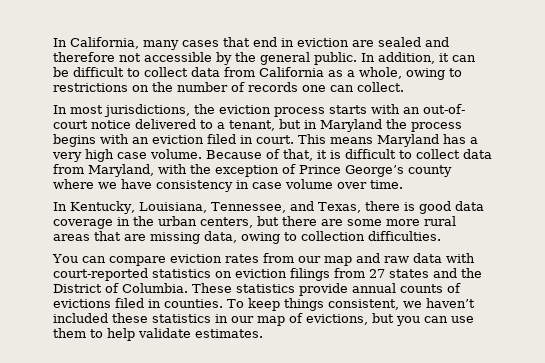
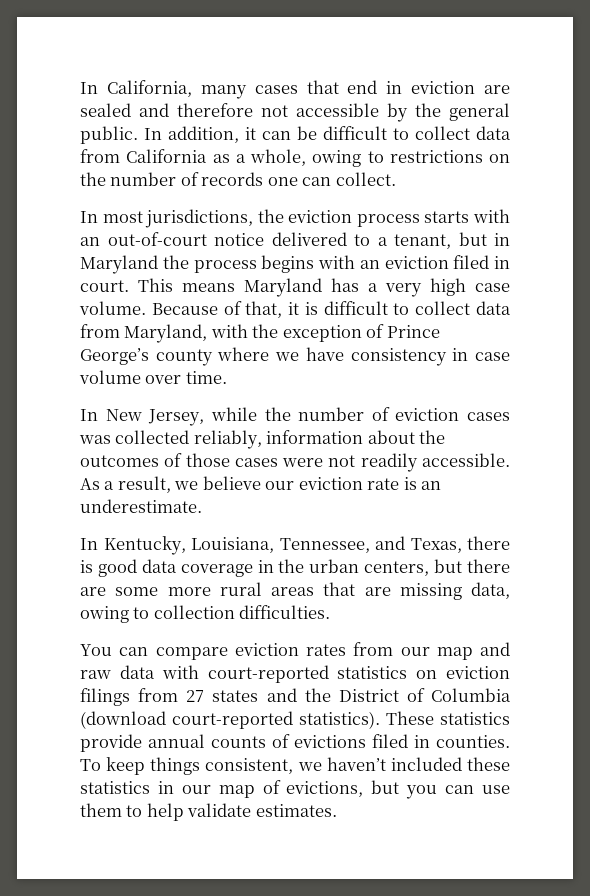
- In most jurisdictions, the eviction process starts with an out-of- court notice delivered to a tenant, but in Maryland the process begins with an eviction filed in court.
+ In most jurisdictions, the eviction process starts with an out-of-court notice delivered to a tenant, but in Maryland the process begins with an eviction filed in court.
+ In New Jersey, while the number of eviction cases was collected reliably, information about the outcomes of those cases were not readily accessible. As a result, we believe our eviction rate is an underestimate.
- You can compare eviction rates from our map and raw data with court-reported statistics on eviction filings from 27 states and the District of Columbia.
+ You can compare eviction rates from our map and raw data with court-reported statistics on eviction filings from 27 states and the District of Columbia (download court-reported statistics).

